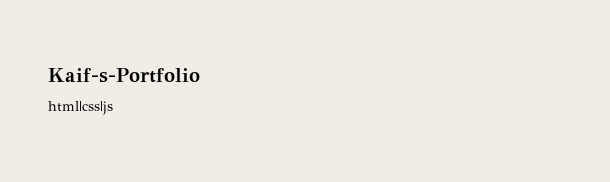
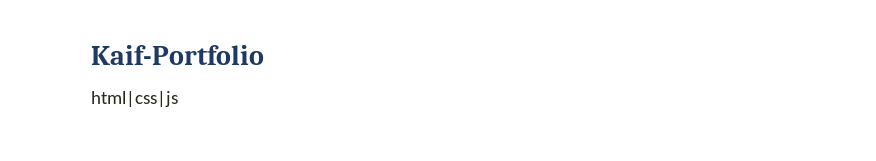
- Kaif-s-Portfolio
+ Kaif-Portfolio

